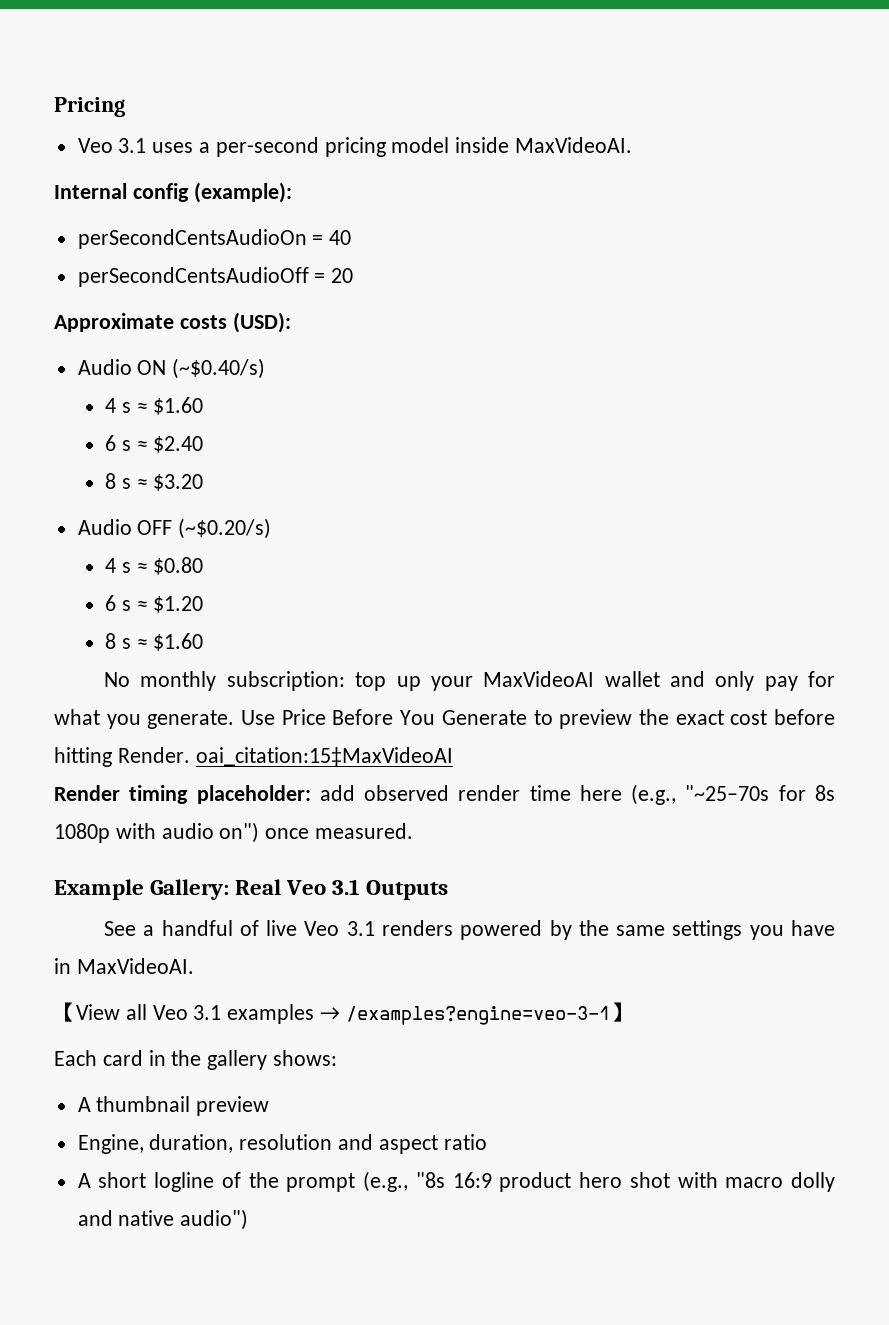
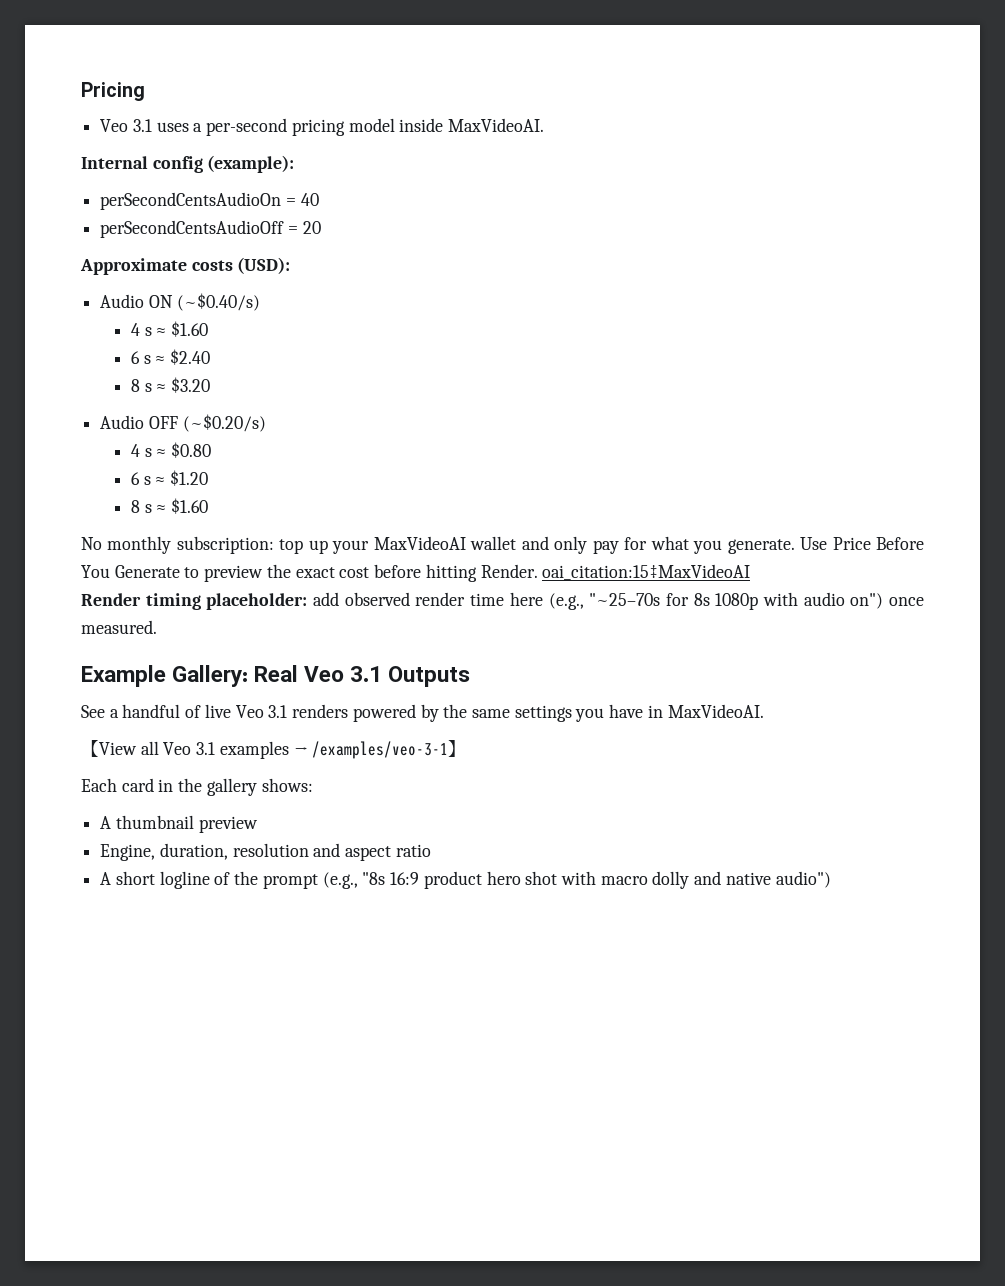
- 【View all Veo 3.1 examples → /examples?engine=veo-3-1】
+ 【View all Veo 3.1 examples → /examples/veo-3-1】

